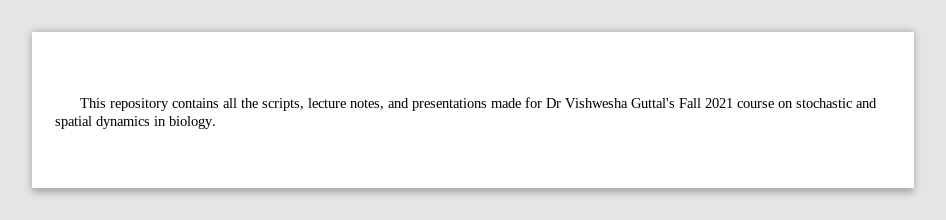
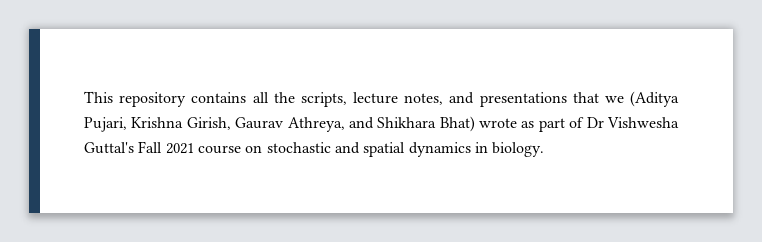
- This repository contains all the scripts, lecture notes, and presentations made for Dr Vishwesha Guttal's Fall 2021 course on stochastic and spatial dynamics in biology.
+ This repository contains all the scripts, lecture notes, and presentations that we (Aditya Pujari, Krishna Girish, Gaurav Athreya, and Shikhara Bhat) wrote as part of Dr Vishwesha Guttal's Fall 2021 course on stochastic and spatial dynamics in biology.

